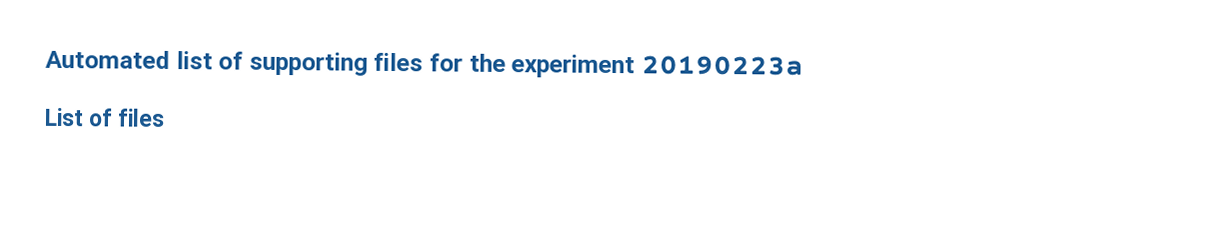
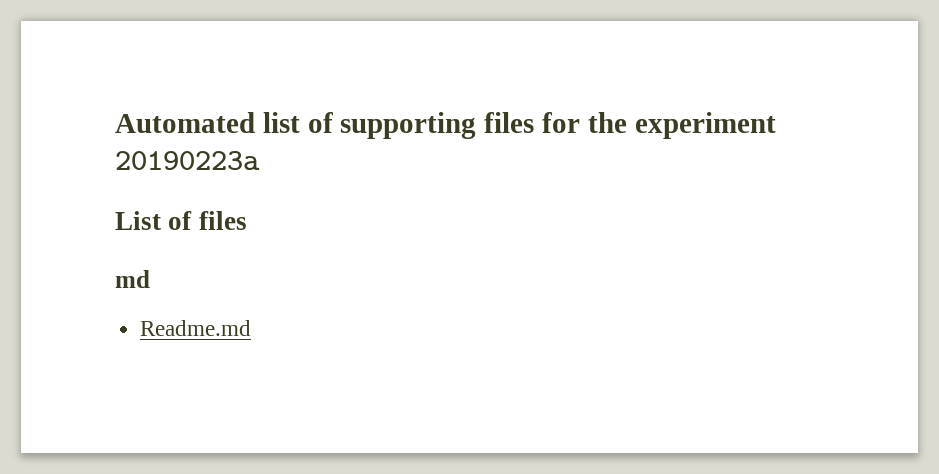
+ md
+ Readme.md

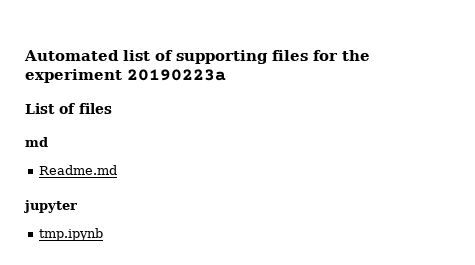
+ jupyter
+ tmp.ipynb

